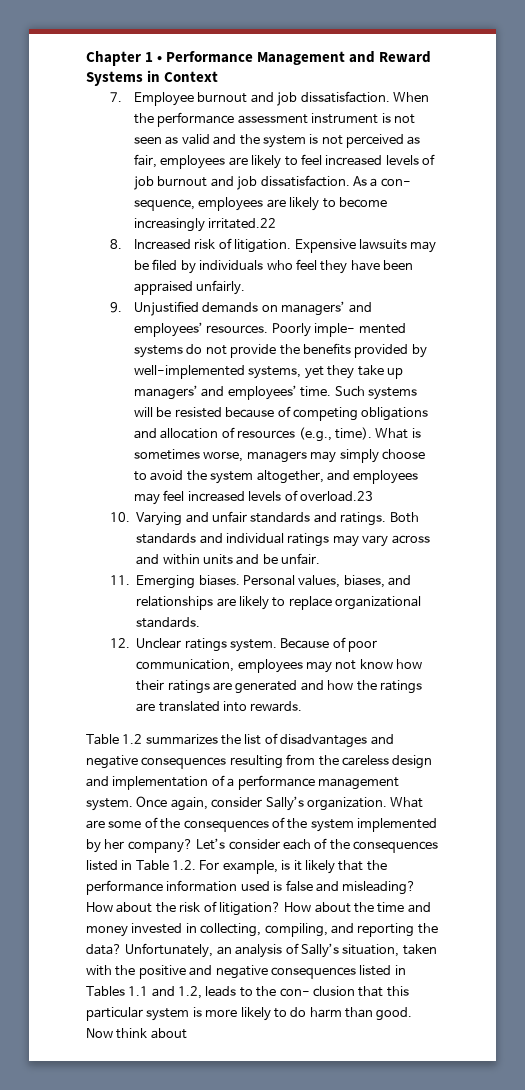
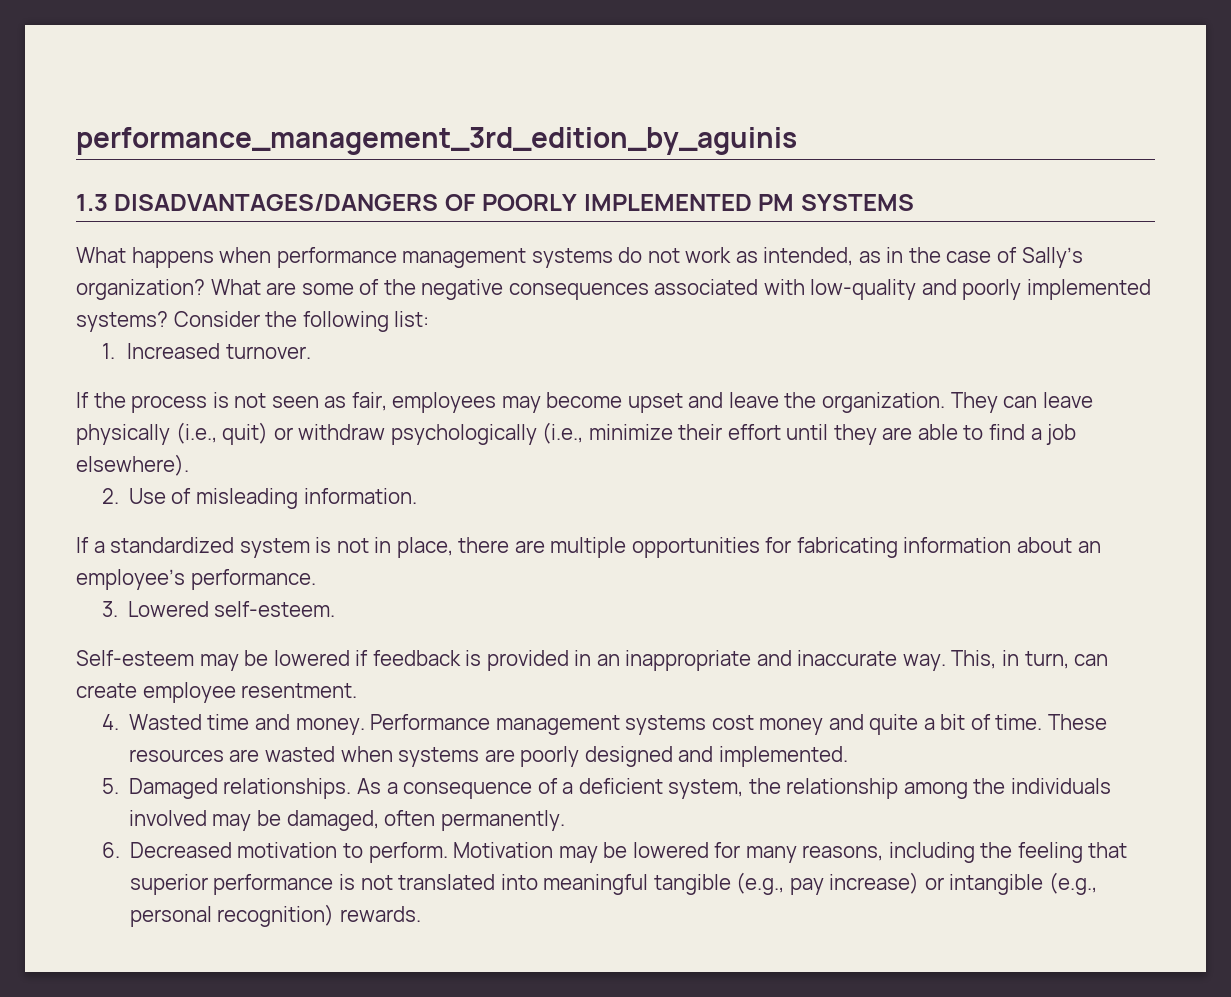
- Chapter 1 • Performance Management and Reward Systems in Context
- 7. Employee burnout and job dissatisfaction. When the performance assessment instrument is not seen as valid and the system is not perceived as fair, employees are likely to feel increased levels of job burnout and job dissatisfaction. As a con- sequence, employees are likely to become increasingly irritated.22
- 8. Increased risk of litigation. Expensive lawsuits may be filed by individuals who feel they have been appraised unfairly.
- 9. Unjustified demands on managers’ and employees’ resources. Poorly imple- mented systems do not provide the benefits provided by well-implemented systems, yet they take up managers’ and employees’ time. Such systems will be resisted because of competing obligations and allocation of resources (e.g., time). What is sometimes worse, managers may simply choose to avoid the system altogether, and employees may feel increased levels of overload.23
- 10. Varying and unfair standards and ratings. Both standards and individual ratings may vary across and within units and be unfair.
- 11. Emerging biases. Personal values, biases, and relationships are likely to replace organizational standards.
- 12. Unclear ratings system. Because of poor communication, employees may not know how their ratings are generated and how the ratings are translated into rewards.
- Table 1.2 summarizes the list of disadvantages and negative consequences resulting from the careless design and implementation of a performance management system. Once again, consider Sally’s organization.
+ performance_management_3rd_edition_by_aguinis
+ 1.3 DISADVANTAGES/DANGERS OF POORLY IMPLEMENTED PM SYSTEMS
+ What happens when performance management systems do not work as intended, as in the case of Sally’s organization?
- What are some of the consequences of the system implemented by her company? Let’s consider each of the consequences listed in Table 1.2. For example, is it likely that the performance information used is false and misleading? How about the risk of litigation? How about the time and money invested in collecting, compiling, and reporting the data? Unfortunately, an analysis of Sally’s situation, taken with the positive and negative consequences listed in Tables 1.1 and 1.2, leads to the con- clusion that this particular system is more likely to do harm than good. Now think about
+ What are some of the negative consequences associated with low-quality and poorly implemented systems? Consider the following list:
+ 1. Increased turnover.
+ If the process is not seen as fair, employees may become upset and leave the organization. They can leave physically (i.e., quit) or withdraw psychologically (i.e., minimize their effort until they are able to find a job elsewhere).
+ 2. Use of misleading information.
+ If a standardized system is not in place, there are multiple opportunities for fabricating information about an employee’s performance.
+ 3. Lowered self-esteem.
+ Self-esteem may be lowered if feedback is provided in an inappropriate and inaccurate way. This, in turn, can create employee resentment.
+ 4. Wasted time and money. Performance management systems cost money and quite a bit of time. These resources are wasted when systems are poorly designed and implemented.
+ 5. Damaged relationships. As a consequence of a deficient system, the relationship among the individuals involved may be damaged, often permanently.
+ 6. Decreased motivation to perform. Motivation may be lowered for many reasons, including the feeling that superior performance is not translated into meaningful tangible (e.g., pay increase) or intangible (e.g., personal recognition) rewards.

